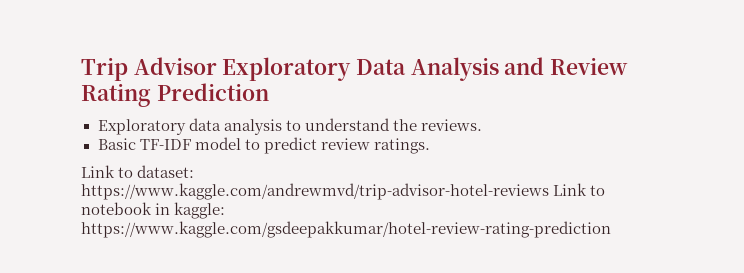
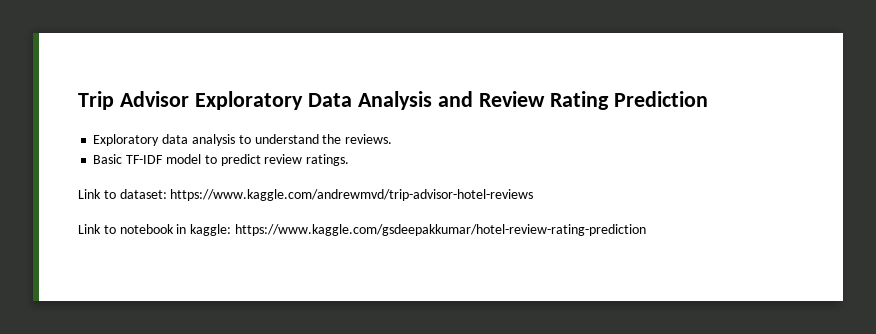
- Link to dataset: https://www.kaggle.com/andrewmvd/trip-advisor-hotel-reviews Link to notebook in kaggle: https://www.kaggle.com/gsdeepakkumar/hotel-review-rating-prediction
+ Link to dataset: https://www.kaggle.com/andrewmvd/trip-advisor-hotel-reviews
+ Link to notebook in kaggle: https://www.kaggle.com/gsdeepakkumar/hotel-review-rating-prediction

